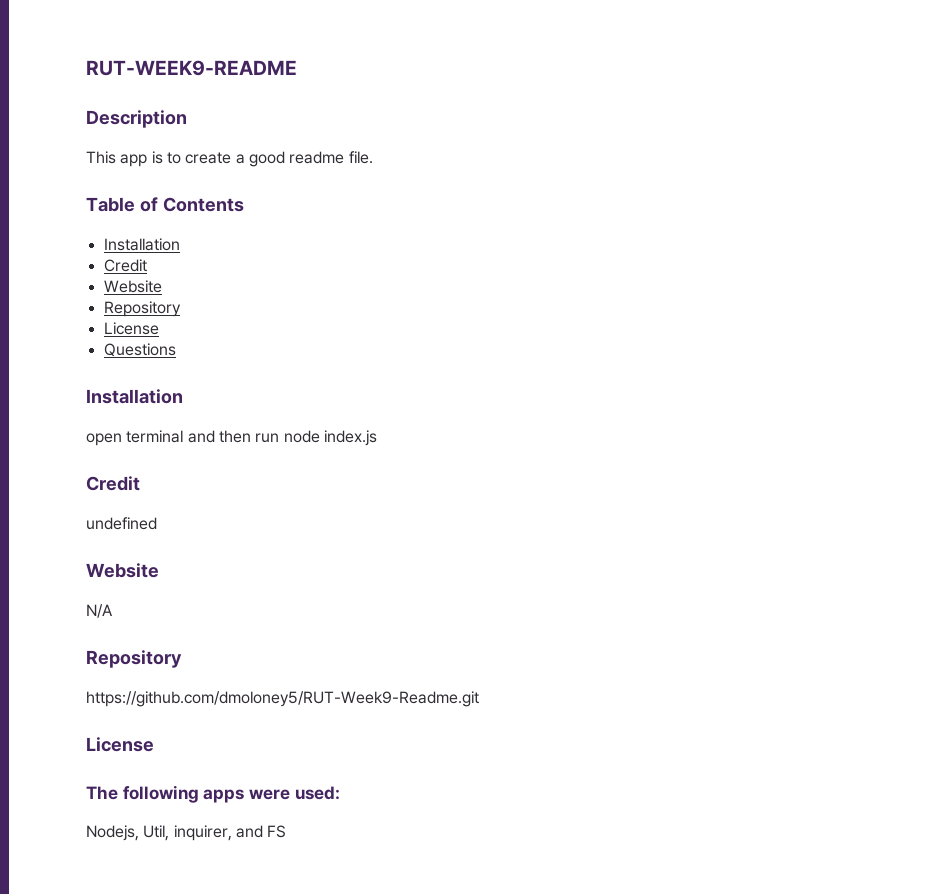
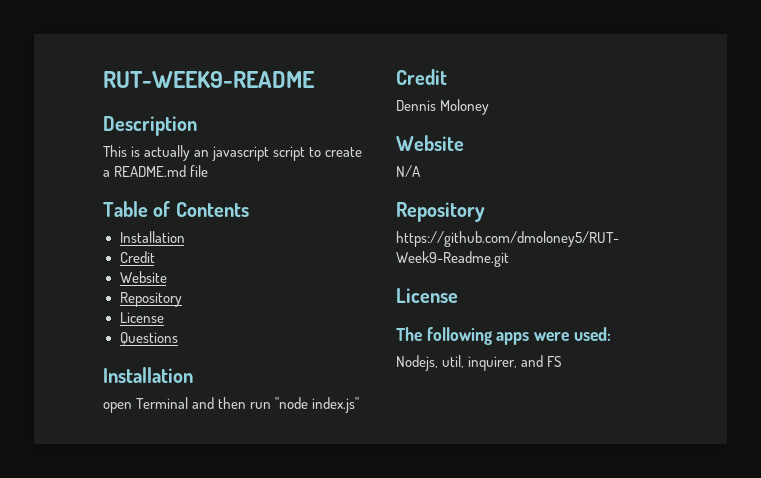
- This app is to create a good readme file.
+ This is actually an javascript script to create a README.md file
- open terminal and then run node index.js
+ open Terminal and then run "node index.js"
  Credit
- undefined
+ Dennis Moloney
- Nodejs, Util, inquirer, and FS
+ Nodejs, util, inquirer, and FS

